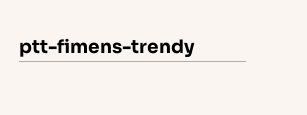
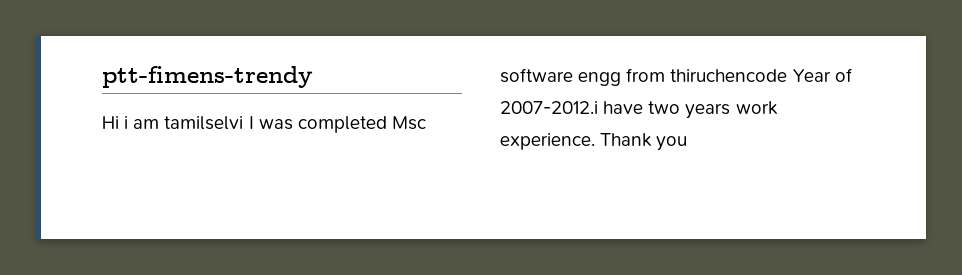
+ Hi i am tamilselvi I was completed Msc software engg from thiruchencode Year of 2007-2012.i have two years work experience. Thank you

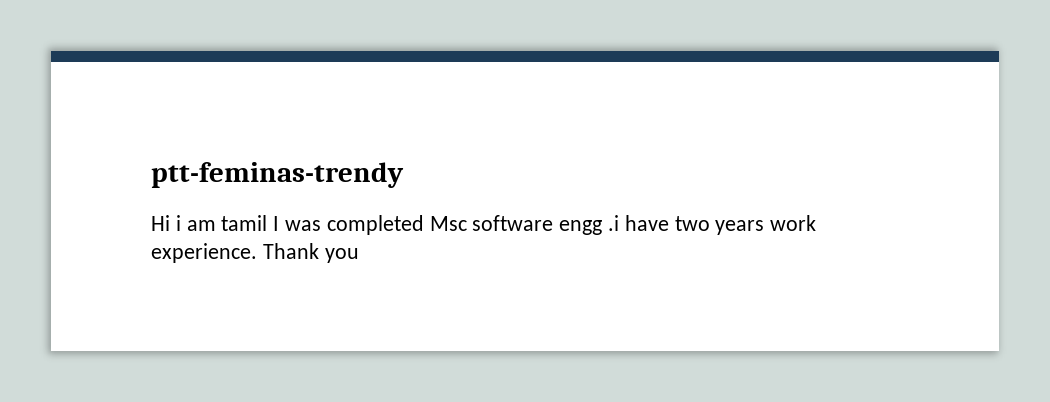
- ptt-fimens-trendy
+ ptt-feminas-trendy
- Hi i am tamilselvi I was completed Msc software engg from thiruchencode Year of 2007-2012.i have two years work experience.
+ Hi i am tamil I was completed Msc software engg .i have two years work experience.

